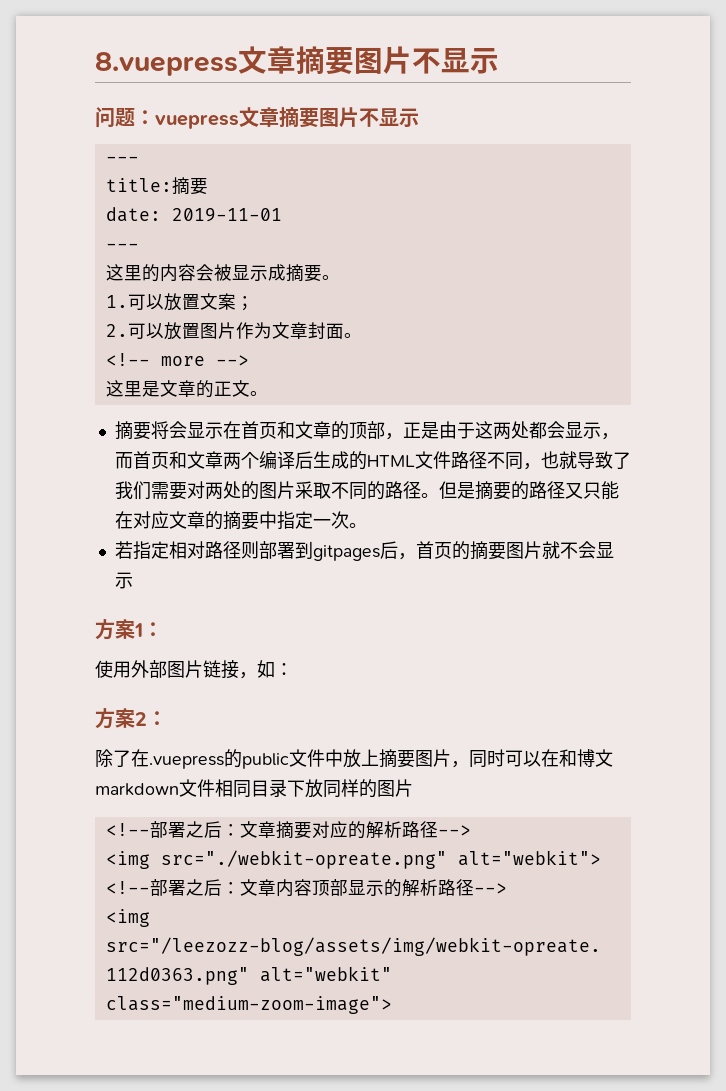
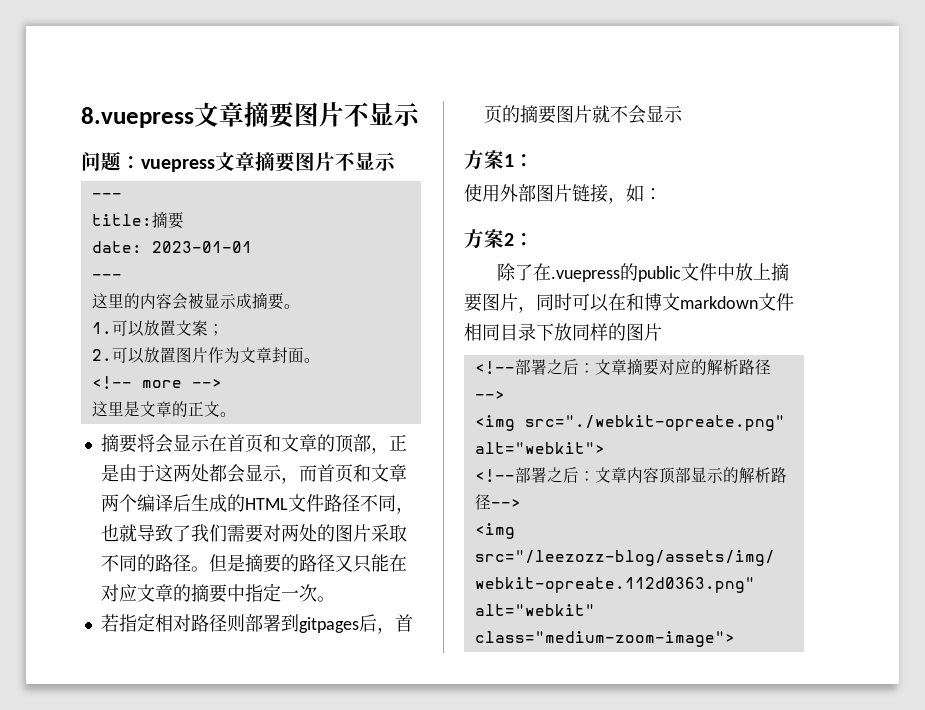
- date: 2019-11-01
+ date: 2023-01-01

